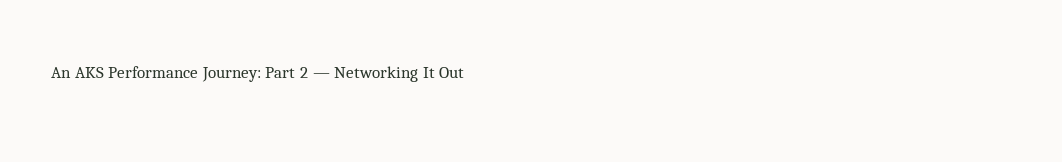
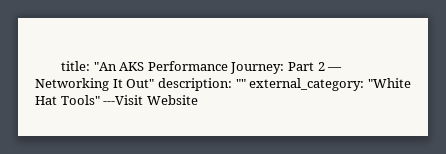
- An AKS Performance Journey: Part 2 — Networking It Out
+ title: "An AKS Performance Journey: Part 2 — Networking It Out" description: "" external_category: "White Hat Tools" ---Visit Website

